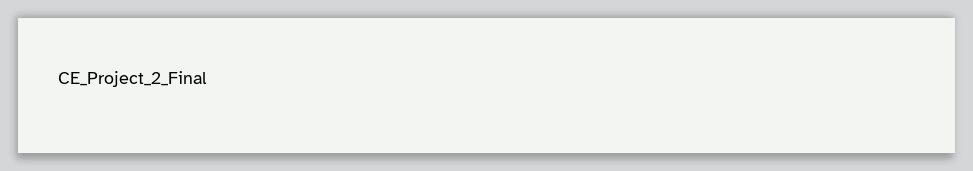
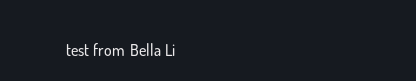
- CE_Project_2_Final
+ test from Bella Li

